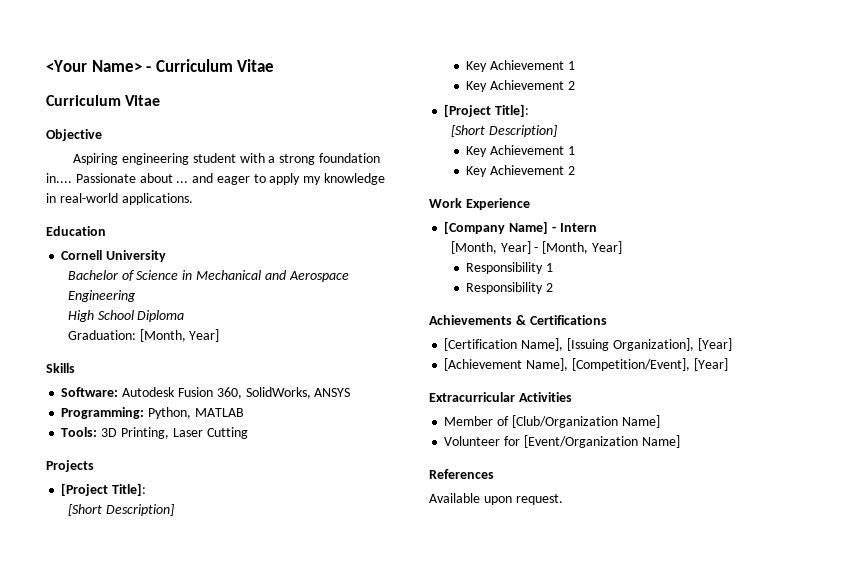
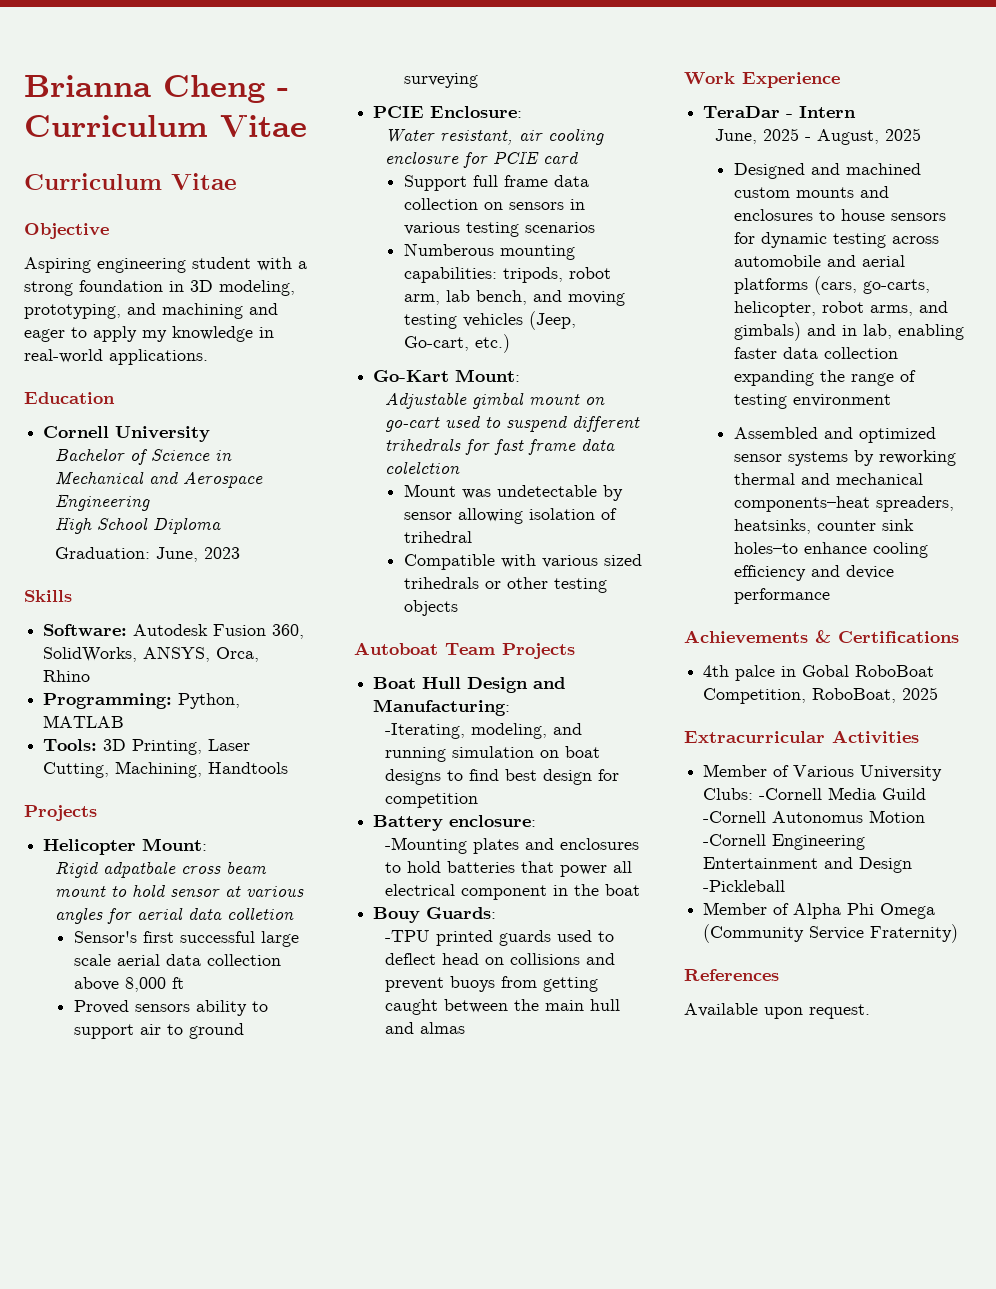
- <Your Name> - Curriculum Vitae
+ Brianna Cheng - Curriculum Vitae
- Aspiring engineering student with a strong foundation in.... Passionate about ... and eager to apply my knowledge in real-world applications.
+ Aspiring engineering student with a strong foundation in 3D modeling, prototyping, and machining and eager to apply my knowledge in real-world applications.
- Graduation: [Month, Year]
+ Graduation: June, 2023
- Software: Autodesk Fusion 360, SolidWorks, ANSYS
+ Software: Autodesk Fusion 360, SolidWorks, ANSYS, Orca, Rhino
- Tools: 3D Printing, Laser Cutting
+ Tools: 3D Printing, Laser Cutting, Machining, Handtools
  Projects
- [Project Title]:
- [Short Description]
- Key Achievement 1
- Key Achievement 2
- [Project Title]:
- [Short Description]
- Key Achievement 1
- Key Achievement 2
+ Helicopter Mount:
+ Rigid adpatbale cross beam mount to hold sensor at various angles for aerial data colletion
+ Sensor's first successful large scale aerial data collection above 8,000 ft
+ Proved sensors ability to support air to ground surveying
+ PCIE Enclosure:
+ Water resistant, air cooling enclosure for PCIE card
+ Support full frame data collection on sensors in various testing scenarios
+ Numberous mounting capabilities: tripods, robot arm, lab bench, and moving testing vehicles (Jeep, Go-cart, etc.)
+ Go-Kart Mount:
+ Adjustable gimbal mount on go-cart used to suspend different trihedrals for fast frame data colelction
+ Mount was undetectable by sensor allowing isolation of trihedral
+ Compatible with various sized trihedrals or other testing objects
+ Autoboat Team Projects
+ Boat Hull Design and Manufacturing:
+ -Iterating, modeling, and running simulation on boat designs to find best design for competition
+ Battery enclosure:
+ -Mounting plates and enclosures to hold batteries that power all electrical component in the boat
+ Bouy Guards:
+ -TPU printed guards used to deflect head on collisions and prevent buoys from getting caught between the main hull and almas
- [Company Name] - Intern
+ TeraDar - Intern
- [Month, Year] - [Month, Year]
- Responsibility 1
- Responsibility 2
+ June, 2025 - August, 2025
+ Designed and machined custom mounts and enclosures to house sensors for dynamic testing across automobile and aerial platforms (cars, go-carts, helicopter, robot arms, and gimbals) and in lab, enabling faster data collection expanding the range of testing environment
+ Assembled and optimized sensor systems by reworking thermal and mechanical components–heat spreaders, heatsinks, counter sink holes–to enhance cooling efficiency and device performance
  Achievements & Certifications
- [Certification Name], [Issuing Organization], [Year]
- [Achievement Name], [Competition/Event], [Year]
+ 4th palce in Gobal RoboBoat Competition, RoboBoat, 2025
  Extracurricular Activities
- Member of [Club/Organization Name]
- Volunteer for [Event/Organization Name]
+ Member of Various University Clubs: -Cornell Media Guild -Cornell Autonomus Motion -Cornell Engineering Entertainment and Design -Pickleball
+ Member of Alpha Phi Omega (Community Service Fraternity)

